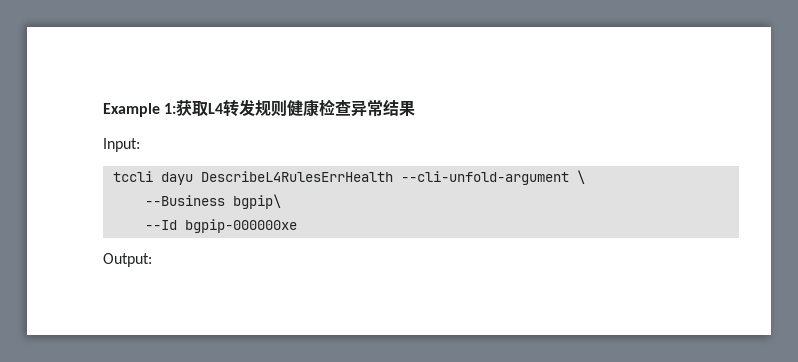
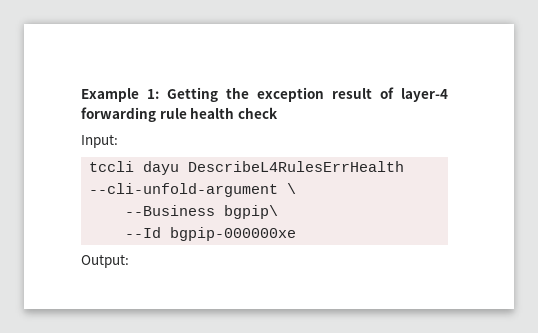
- Example 1:获取L4转发规则健康检查异常结果
+ Example 1: Getting the exception result of layer-4 forwarding rule health check

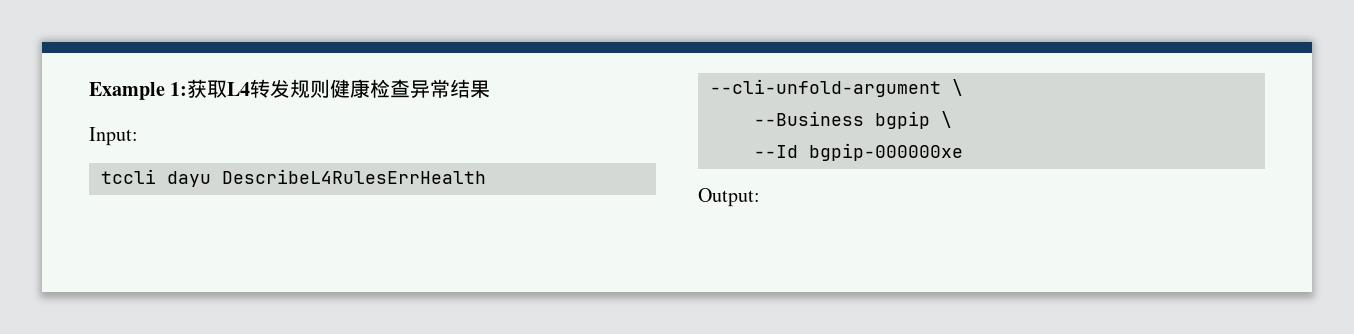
- Example 1: Getting the exception result of layer-4 forwarding rule health check
+ Example 1:获取L4转发规则健康检查异常结果
- --Business bgpip\
+ --Business bgpip \

